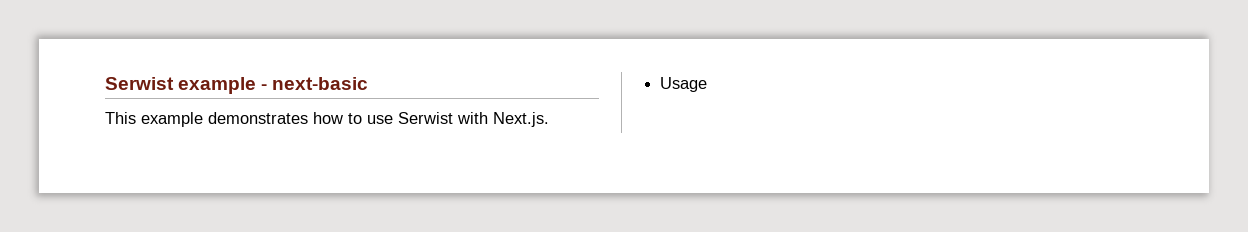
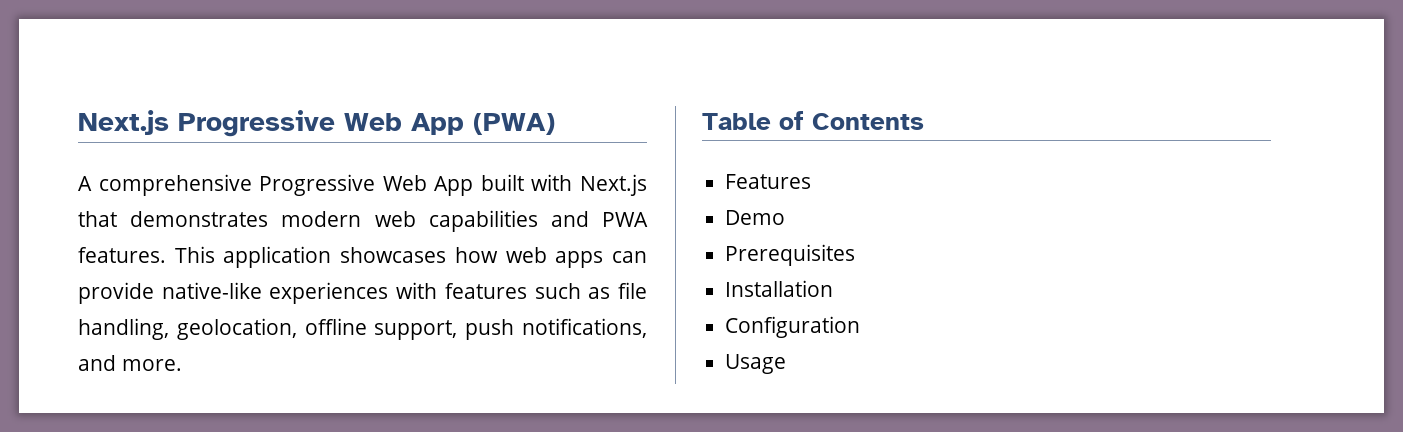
- Serwist example - next-basic
- This example demonstrates how to use Serwist with Next.js.
+ Next.js Progressive Web App (PWA)
+ A comprehensive Progressive Web App built with Next.js that demonstrates modern web capabilities and PWA features. This application showcases how web apps can provide native-like experiences with features such as file handling, geolocation, offline support, push notifications, and more.
+ Table of Contents
+ Features
+ Demo
+ Prerequisites
+ Installation
+ Configuration

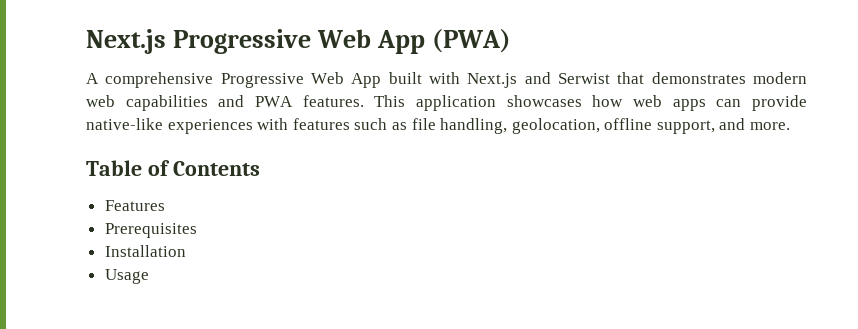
- A comprehensive Progressive Web App built with Next.js that demonstrates modern web capabilities and PWA features.
+ A comprehensive Progressive Web App built with Next.js and Serwist that demonstrates modern web capabilities and PWA features.
- This application showcases how web apps can provide native-like experiences with features such as file handling, geolocation, offline support, push notifications, and more.
+ This application showcases how web apps can provide native-like experiences with features such as file handling, geolocation, offline support, and more.
- Demo
- Configuration

